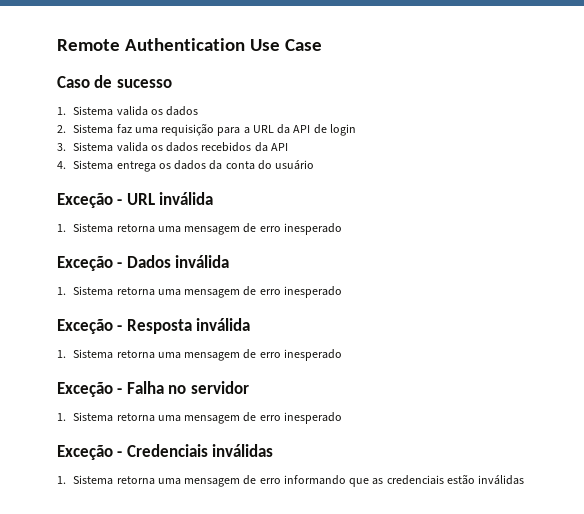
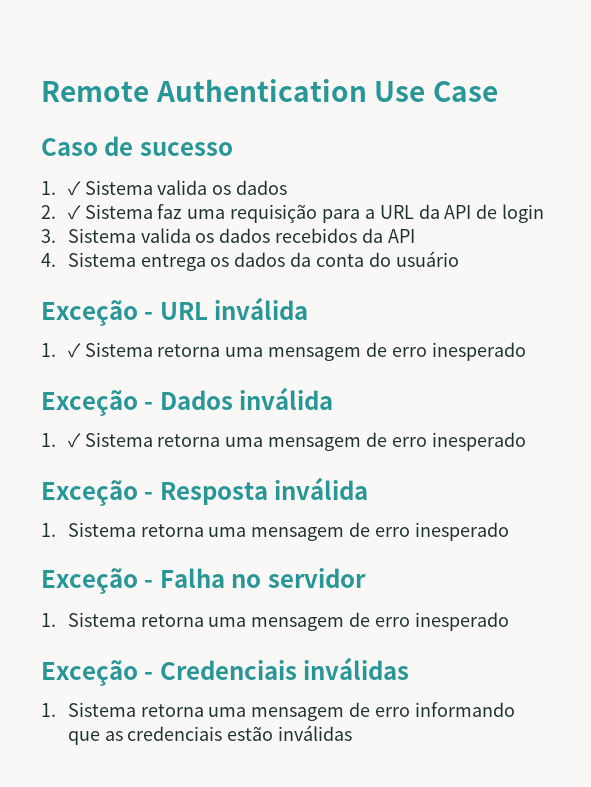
- 1. Sistema valida os dados
+ 1. ✓ Sistema valida os dados
- 2. Sistema faz uma requisição para a URL da API de login
+ 2. ✓ Sistema faz uma requisição para a URL da API de login
  Exceção - URL inválida
- 1. Sistema retorna uma mensagem de erro inesperado
+ 1. ✓ Sistema retorna uma mensagem de erro inesperado
  Exceção - Dados inválida
- 1. Sistema retorna uma mensagem de erro inesperado
+ 1. ✓ Sistema retorna uma mensagem de erro inesperado

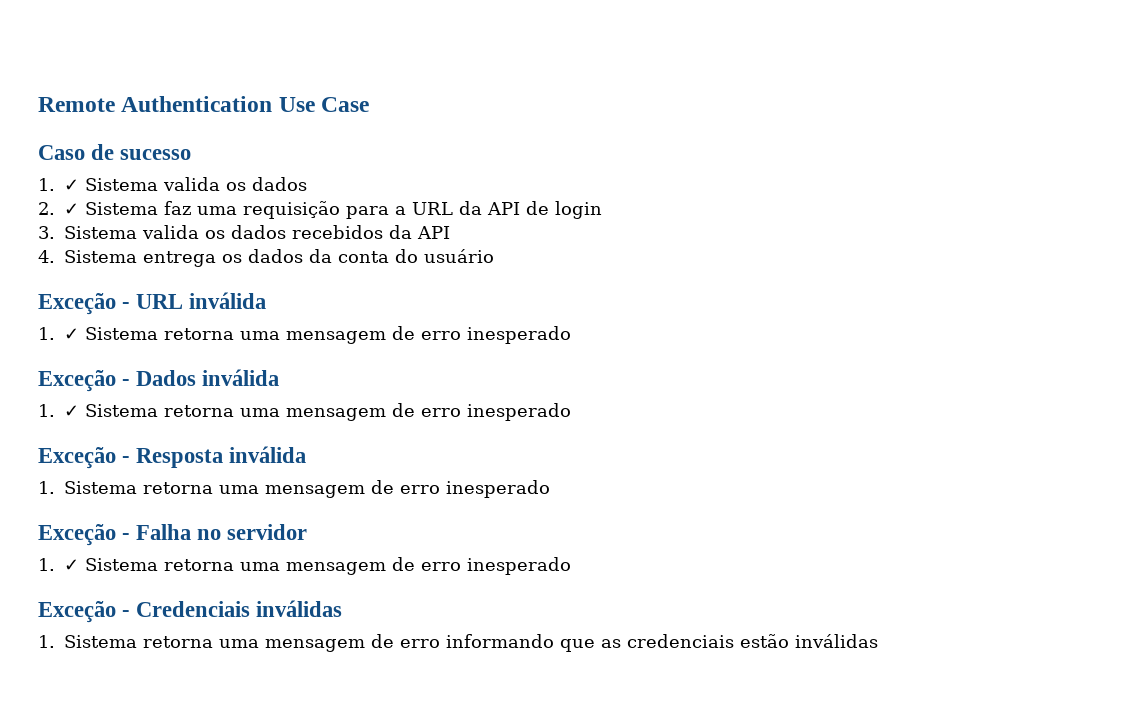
  Exceção - Falha no servidor
- 1. Sistema retorna uma mensagem de erro inesperado
+ 1. ✓ Sistema retorna uma mensagem de erro inesperado

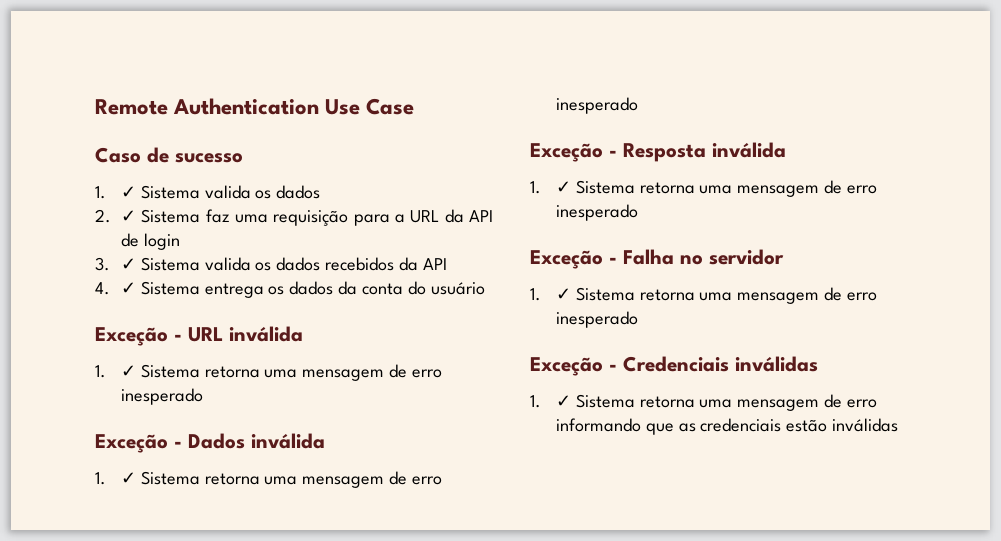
- 3. Sistema valida os dados recebidos da API
+ 3. ✓ Sistema valida os dados recebidos da API
- 4. Sistema entrega os dados da conta do usuário
+ 4. ✓ Sistema entrega os dados da conta do usuário
  Exceção - Resposta inválida
- 1. Sistema retorna uma mensagem de erro inesperado
+ 1. ✓ Sistema retorna uma mensagem de erro inesperado
- 1. Sistema retorna uma mensagem de erro informando que as credenciais estão inválidas
+ 1. ✓ Sistema retorna uma mensagem de erro informando que as credenciais estão inválidas

